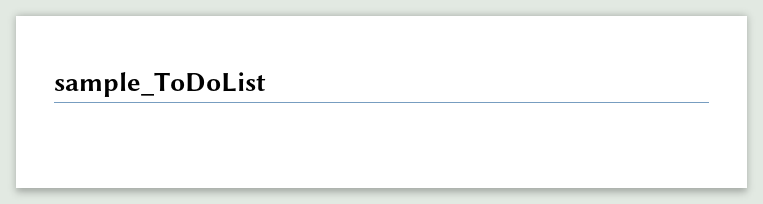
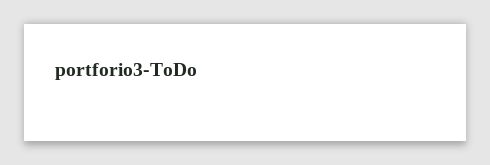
- sample_ToDoList
+ portforio3-ToDo

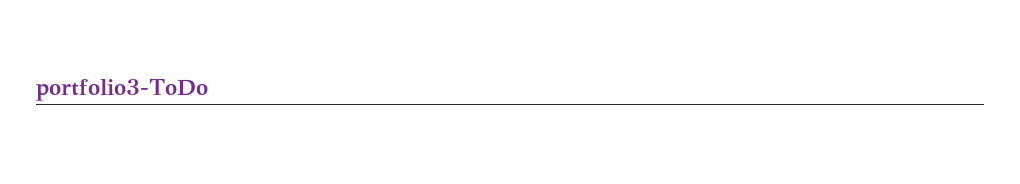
- portforio3-ToDo
+ portfolio3-ToDo

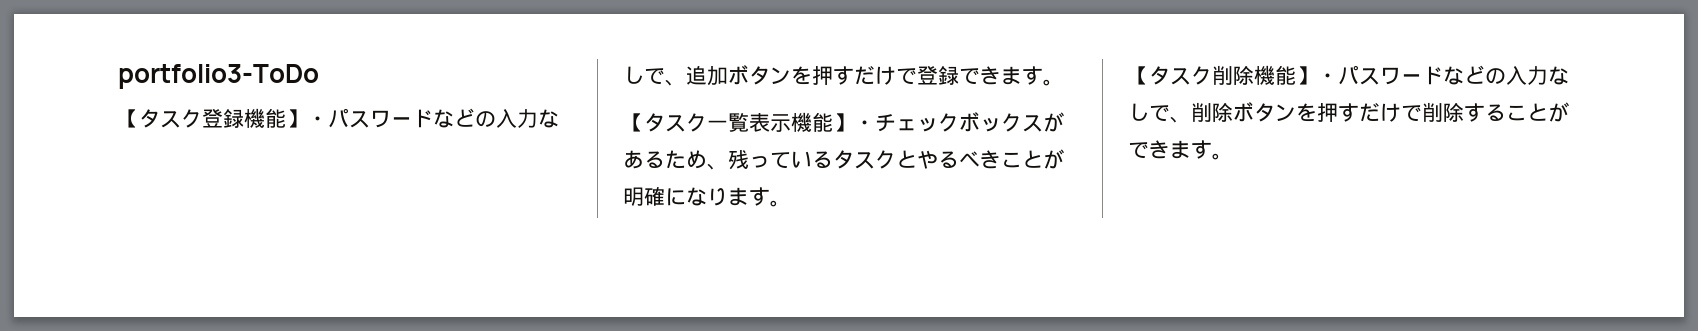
+ 【タスク登録機能】・パスワードなどの入力なしで、追加ボタンを押すだけで登録できます。
+ 【タスク一覧表示機能】・チェックボックスがあるため、残っているタスクとやるべきことが明確になります。
+ 【タスク削除機能】・パスワードなどの入力なしで、削除ボタンを押すだけで削除することができます。

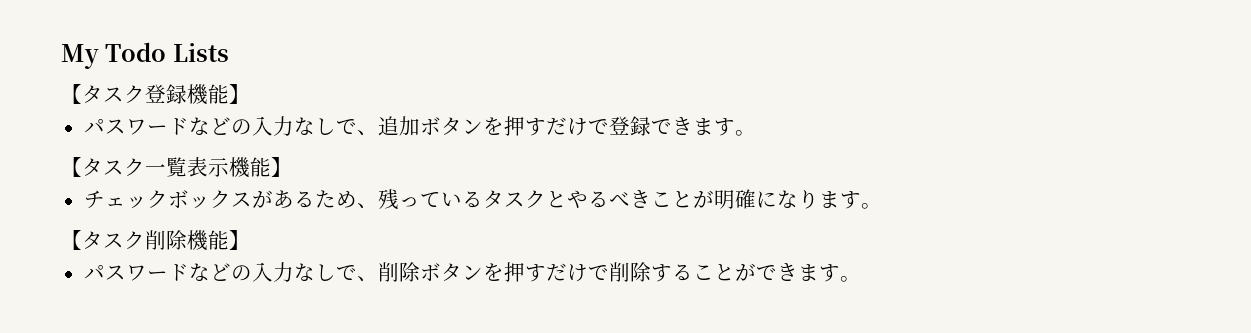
- portfolio3-ToDo
+ My Todo Lists
- 【タスク登録機能】・パスワードなどの入力なしで、追加ボタンを押すだけで登録できます。
+ 【タスク登録機能】
+ パスワードなどの入力なしで、追加ボタンを押すだけで登録できます。
- 【タスク一覧表示機能】・チェックボックスがあるため、残っているタスクとやるべきことが明確になります。
+ 【タスク一覧表示機能】
+ チェックボックスがあるため、残っているタスクとやるべきことが明確になります。
- 【タスク削除機能】・パスワードなどの入力なしで、削除ボタンを押すだけで削除することができます。
+ 【タスク削除機能】
+ パスワードなどの入力なしで、削除ボタンを押すだけで削除することができます。

